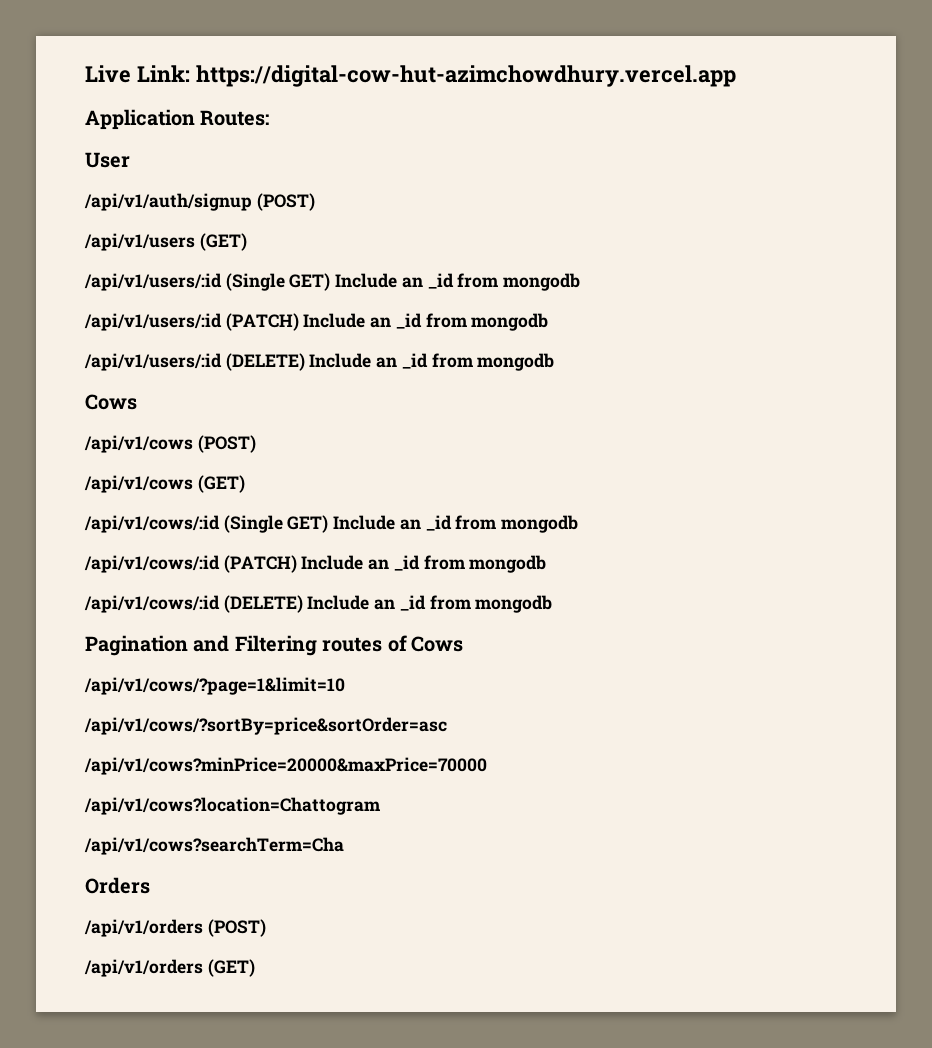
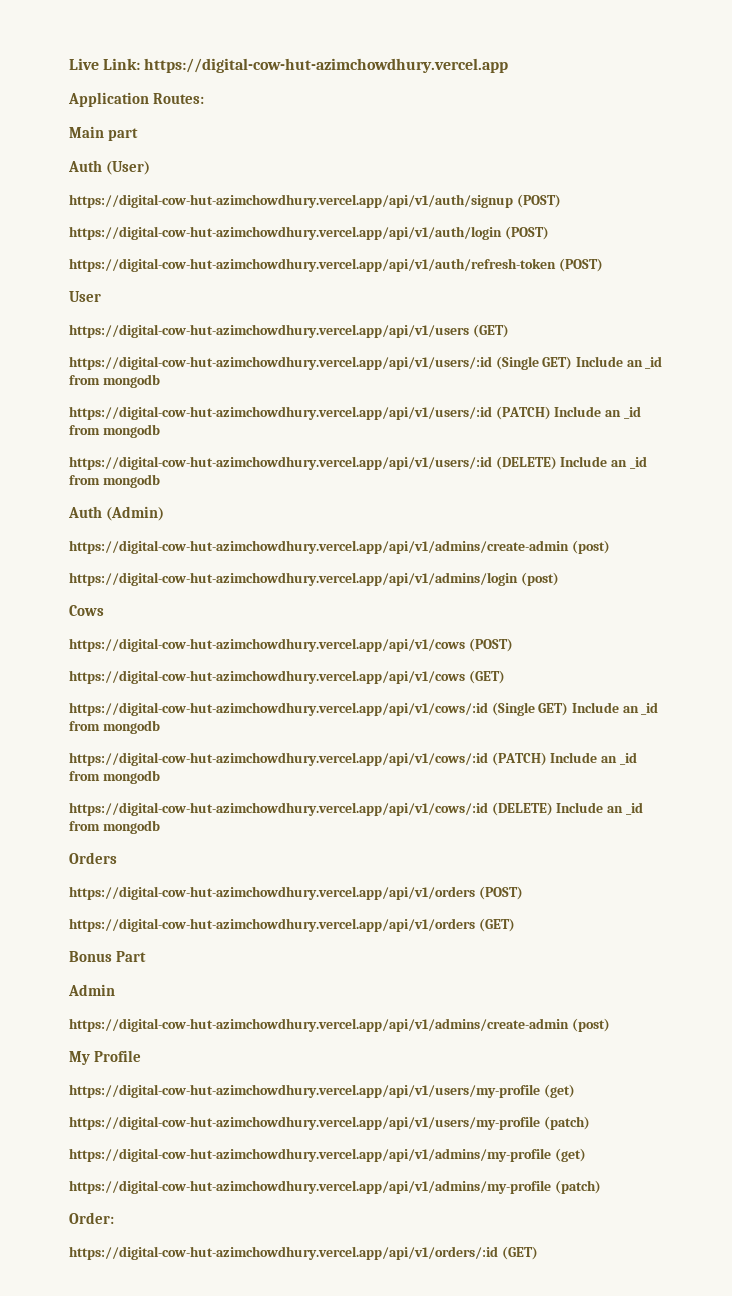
+ Main part
+ Auth (User)
+ https://digital-cow-hut-azimchowdhury.vercel.app/api/v1/auth/signup (POST)
+ https://digital-cow-hut-azimchowdhury.vercel.app/api/v1/auth/login (POST)
+ https://digital-cow-hut-azimchowdhury.vercel.app/api/v1/auth/refresh-token (POST)
  User
- /api/v1/auth/signup (POST)
- /api/v1/users (GET)
- /api/v1/users/:id (Single GET) Include an _id from mongodb
- /api/v1/users/:id (PATCH) Include an _id from mongodb
- /api/v1/users/:id (DELETE) Include an _id from mongodb
+ https://digital-cow-hut-azimchowdhury.vercel.app/api/v1/users (GET)
+ https://digital-cow-hut-azimchowdhury.vercel.app/api/v1/users/:id (Single GET) Include an _id from mongodb
+ https://digital-cow-hut-azimchowdhury.vercel.app/api/v1/users/:id (PATCH) Include an _id from mongodb
+ https://digital-cow-hut-azimchowdhury.vercel.app/api/v1/users/:id (DELETE) Include an _id from mongodb
+ Auth (Admin)
+ https://digital-cow-hut-azimchowdhury.vercel.app/api/v1/admins/create-admin (post)
+ https://digital-cow-hut-azimchowdhury.vercel.app/api/v1/admins/login (post)
  Cows
- /api/v1/cows (POST)
- /api/v1/cows (GET)
- /api/v1/cows/:id (Single GET) Include an _id from mongodb
- /api/v1/cows/:id (PATCH) Include an _id from mongodb
- /api/v1/cows/:id (DELETE) Include an _id from mongodb
- Pagination and Filtering routes of Cows
- /api/v1/cows/?page=1&limit=10
- /api/v1/cows/?sortBy=price&sortOrder=asc
- /api/v1/cows?minPrice=20000&maxPrice=70000
- /api/v1/cows?location=Chattogram
- /api/v1/cows?searchTerm=Cha
+ https://digital-cow-hut-azimchowdhury.vercel.app/api/v1/cows (POST)
+ https://digital-cow-hut-azimchowdhury.vercel.app/api/v1/cows (GET)
+ https://digital-cow-hut-azimchowdhury.vercel.app/api/v1/cows/:id (Single GET) Include an _id from mongodb
+ https://digital-cow-hut-azimchowdhury.vercel.app/api/v1/cows/:id (PATCH) Include an _id from mongodb
+ https://digital-cow-hut-azimchowdhury.vercel.app/api/v1/cows/:id (DELETE) Include an _id from mongodb
- /api/v1/orders (POST)
- /api/v1/orders (GET)
+ https://digital-cow-hut-azimchowdhury.vercel.app/api/v1/orders (POST)
+ https://digital-cow-hut-azimchowdhury.vercel.app/api/v1/orders (GET)
+ Bonus Part
+ Admin
+ https://digital-cow-hut-azimchowdhury.vercel.app/api/v1/admins/create-admin (post)
+ My Profile
+ https://digital-cow-hut-azimchowdhury.vercel.app/api/v1/users/my-profile (get)
+ https://digital-cow-hut-azimchowdhury.vercel.app/api/v1/users/my-profile (patch)
+ https://digital-cow-hut-azimchowdhury.vercel.app/api/v1/admins/my-profile (get)
+ https://digital-cow-hut-azimchowdhury.vercel.app/api/v1/admins/my-profile (patch)
+ Order:
+ https://digital-cow-hut-azimchowdhury.vercel.app/api/v1/orders/:id (GET)

